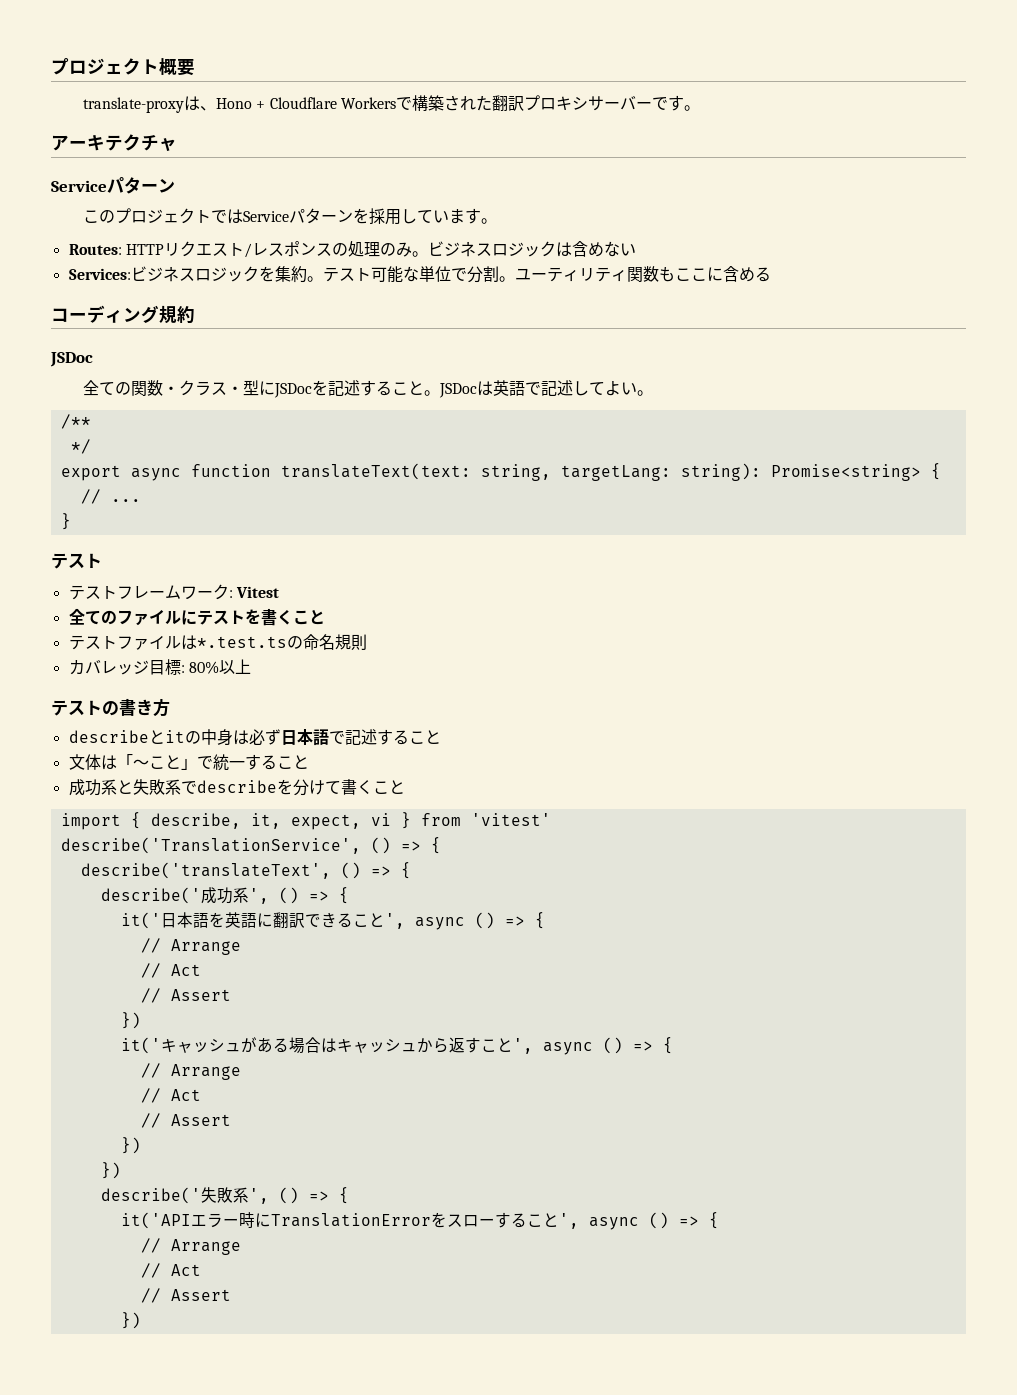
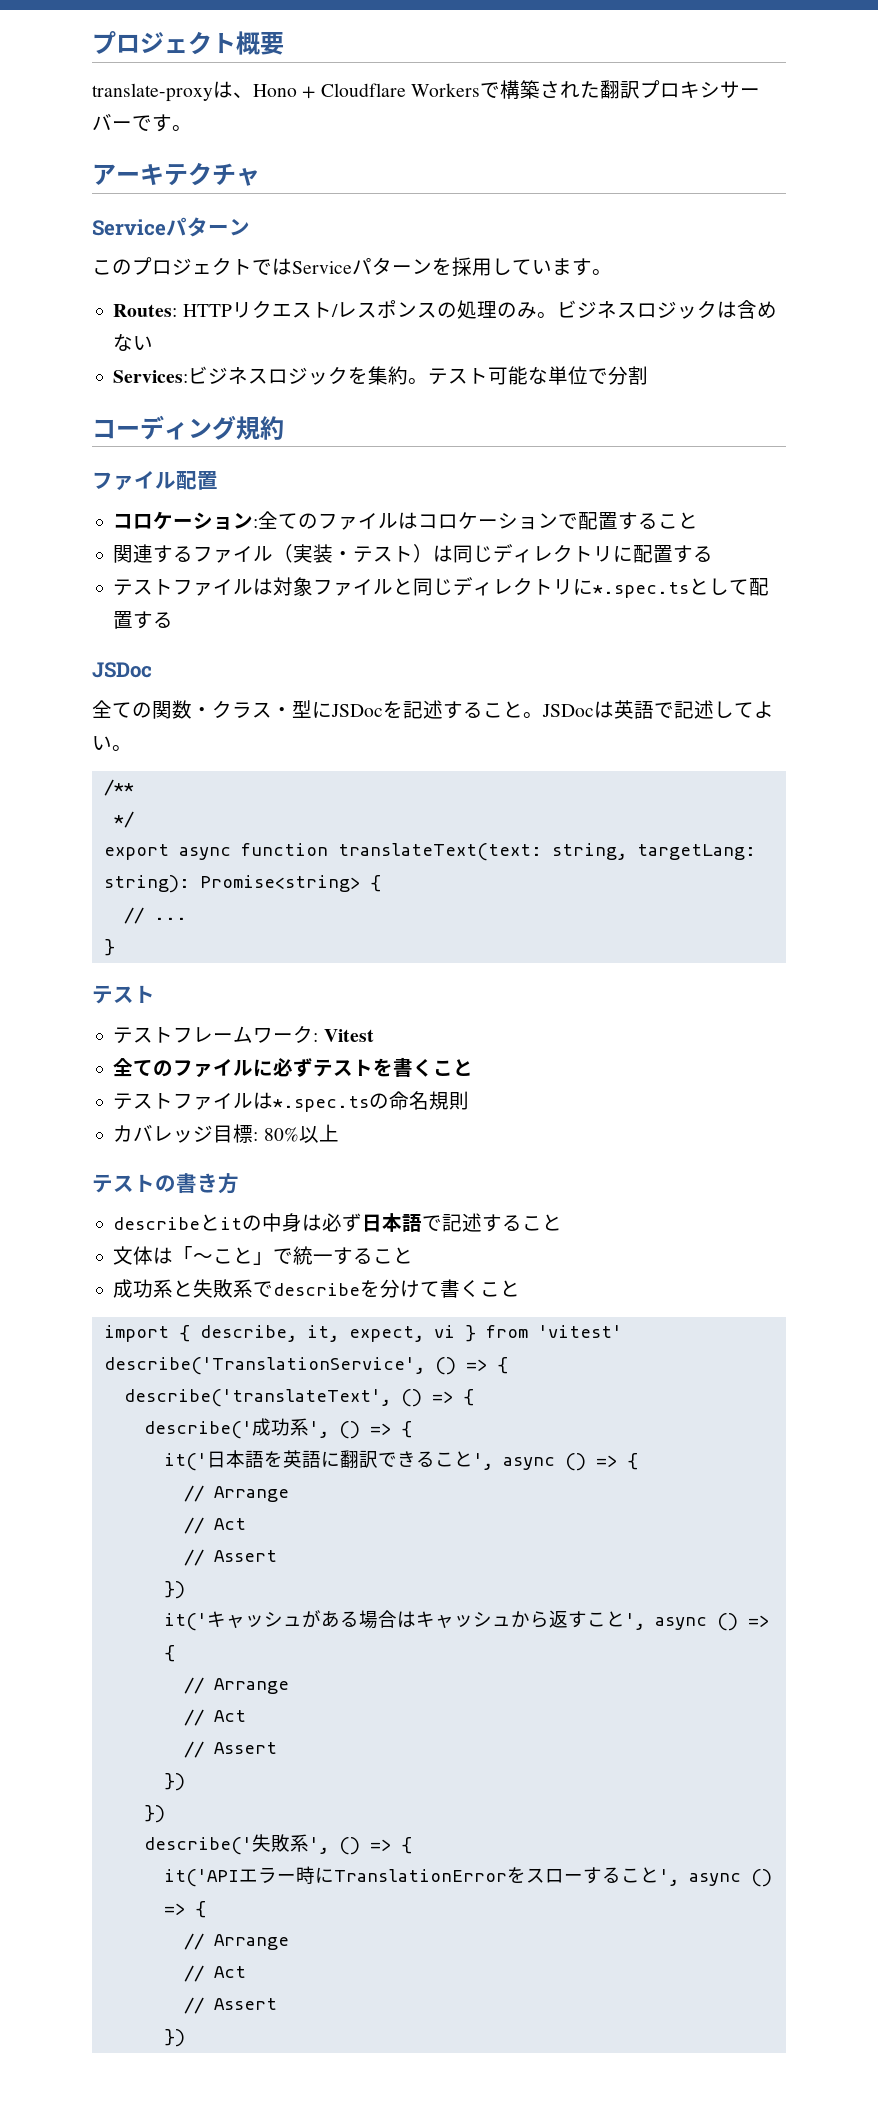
- テスト可能な単位で分割。ユーティリティ関数もここに含める
+ テスト可能な単位で分割
  コーディング規約
+ ファイル配置
+ コロケーション:全てのファイルはコロケーションで配置すること
+ 関連するファイル（実装・テスト）は同じディレクトリに配置する
+ テストファイルは対象ファイルと同じディレクトリに*.spec.tsとして配置する
- 全てのファイルにテストを書くこと
+ 全てのファイルに必ずテストを書くこと
- テストファイルは*.test.tsの命名規則
+ テストファイルは*.spec.tsの命名規則

